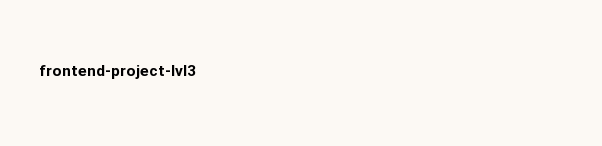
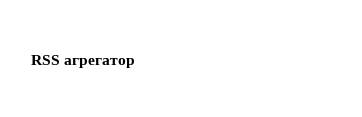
- frontend-project-lvl3
+ RSS агрегатор

